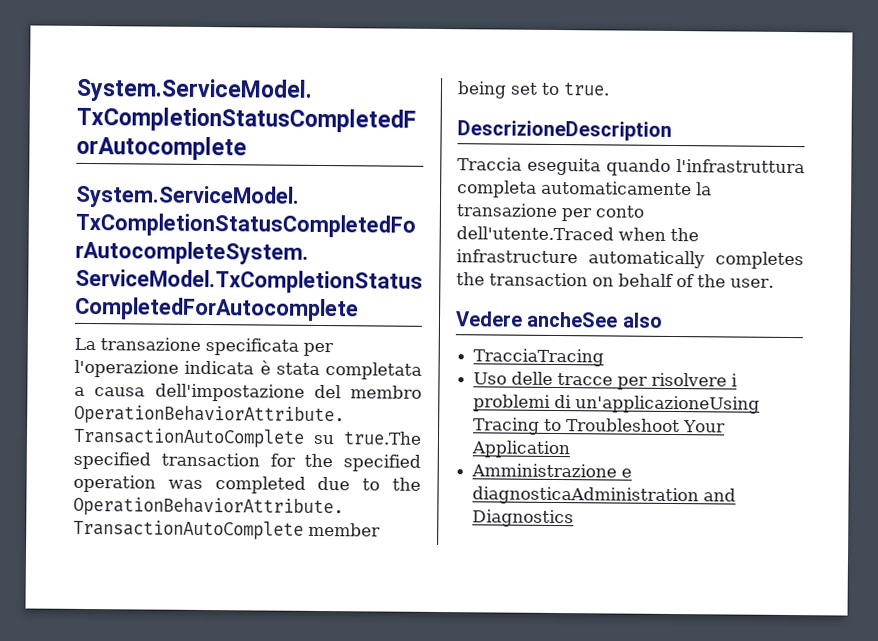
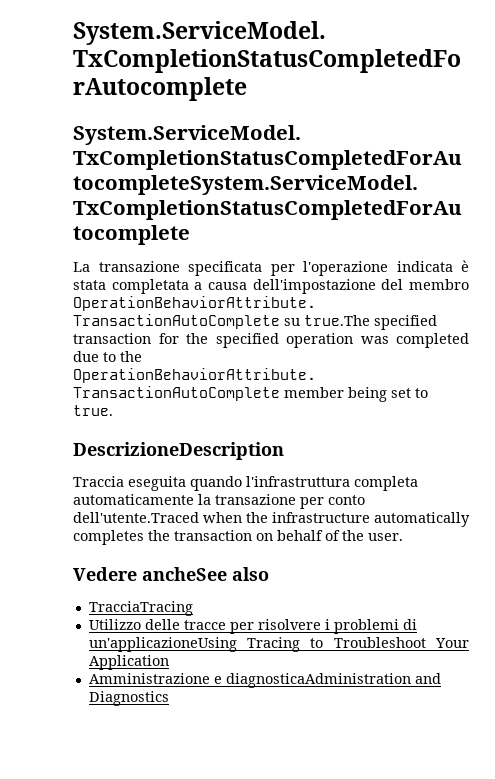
- Uso delle tracce per risolvere i problemi di un'applicazioneUsing Tracing to Troubleshoot Your Application
+ Utilizzo delle tracce per risolvere i problemi di un'applicazioneUsing Tracing to Troubleshoot Your Application

